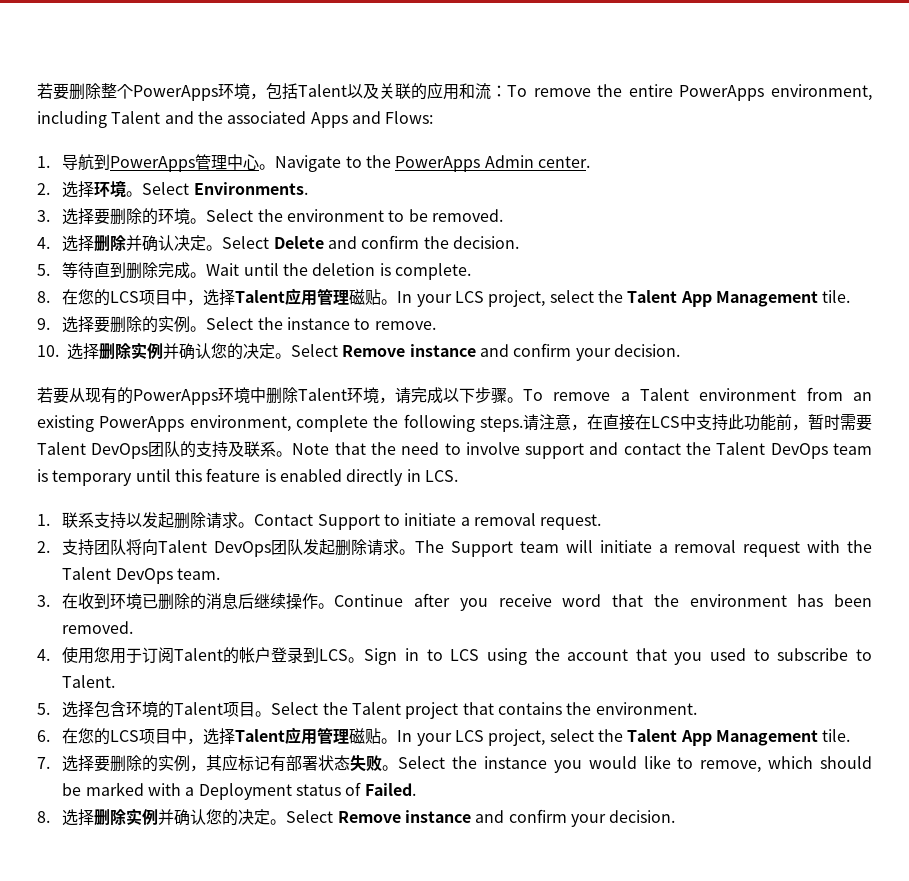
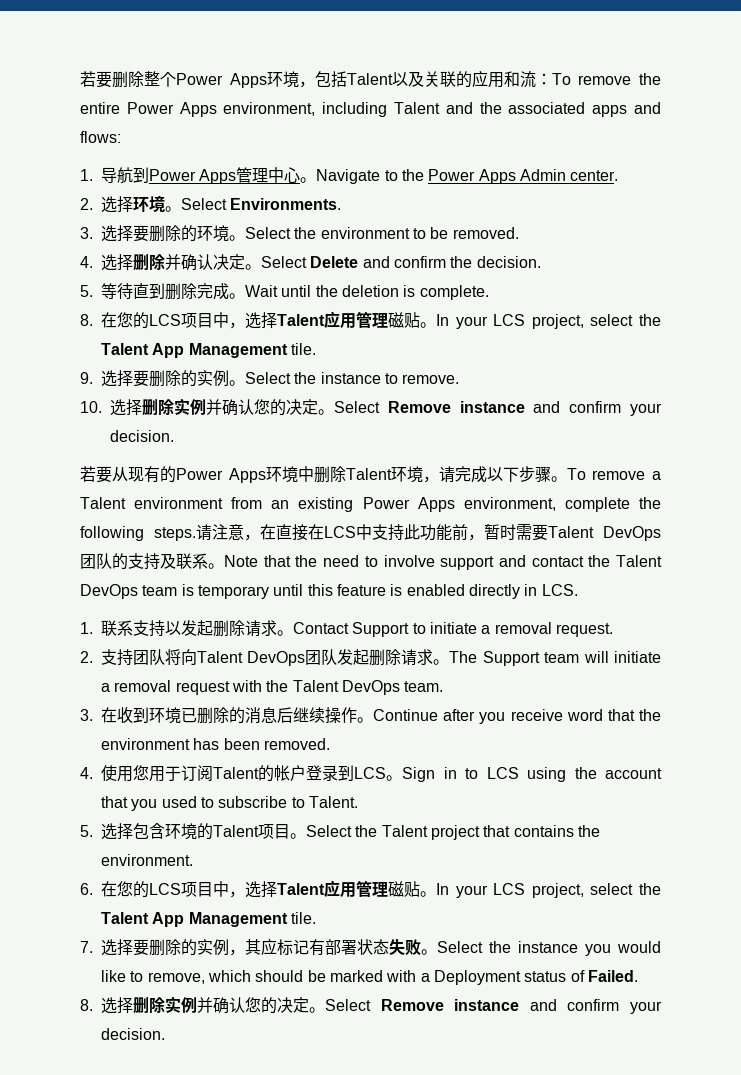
- 若要删除整个PowerApps环境，包括Talent以及关联的应用和流：To remove the entire PowerApps environment, including Talent and the associated Apps and Flows:
+ 若要删除整个Power Apps环境，包括Talent以及关联的应用和流：To remove the entire Power Apps environment, including Talent and the associated apps and flows:
- 1.导航到PowerApps管理中心。
+ 1.导航到Power Apps管理中心。
- Navigate to the PowerApps Admin center.
+ Navigate to the Power Apps Admin center.
- 若要从现有的PowerApps环境中删除Talent环境，请完成以下步骤。
+ 若要从现有的Power Apps环境中删除Talent环境，请完成以下步骤。
- To remove a Talent environment from an existing PowerApps environment, complete the following steps.
+ To remove a Talent environment from an existing Power Apps environment, complete the following steps.

